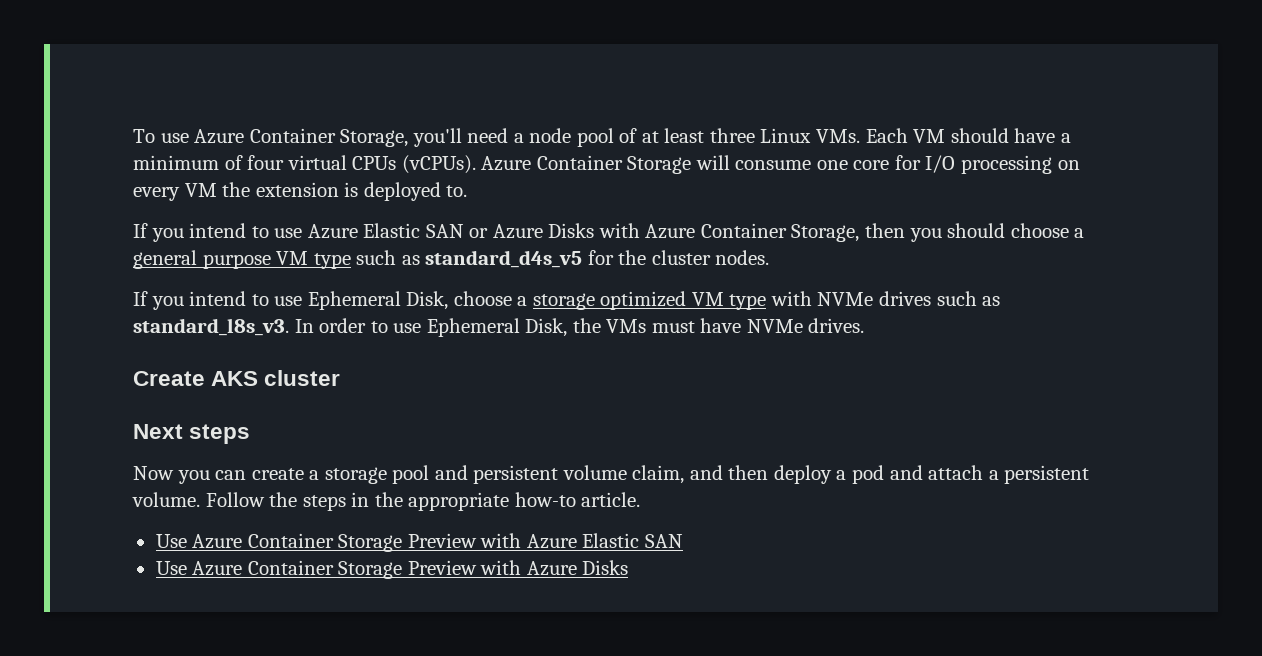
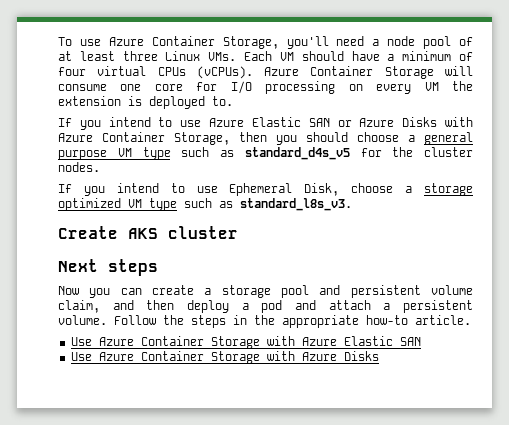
- If you intend to use Ephemeral Disk, choose a storage optimized VM type with NVMe drives such as standard_l8s_v3. In order to use Ephemeral Disk, the VMs must have NVMe drives.
+ If you intend to use Ephemeral Disk, choose a storage optimized VM type such as standard_l8s_v3.
- Use Azure Container Storage Preview with Azure Elastic SAN
+ Use Azure Container Storage with Azure Elastic SAN
- Use Azure Container Storage Preview with Azure Disks
+ Use Azure Container Storage with Azure Disks

